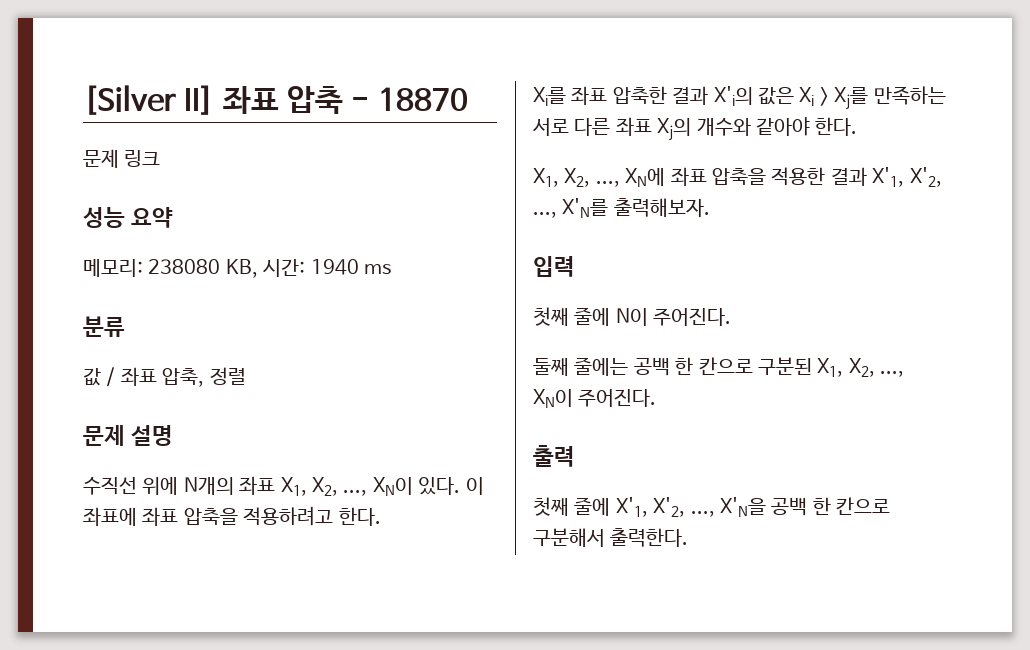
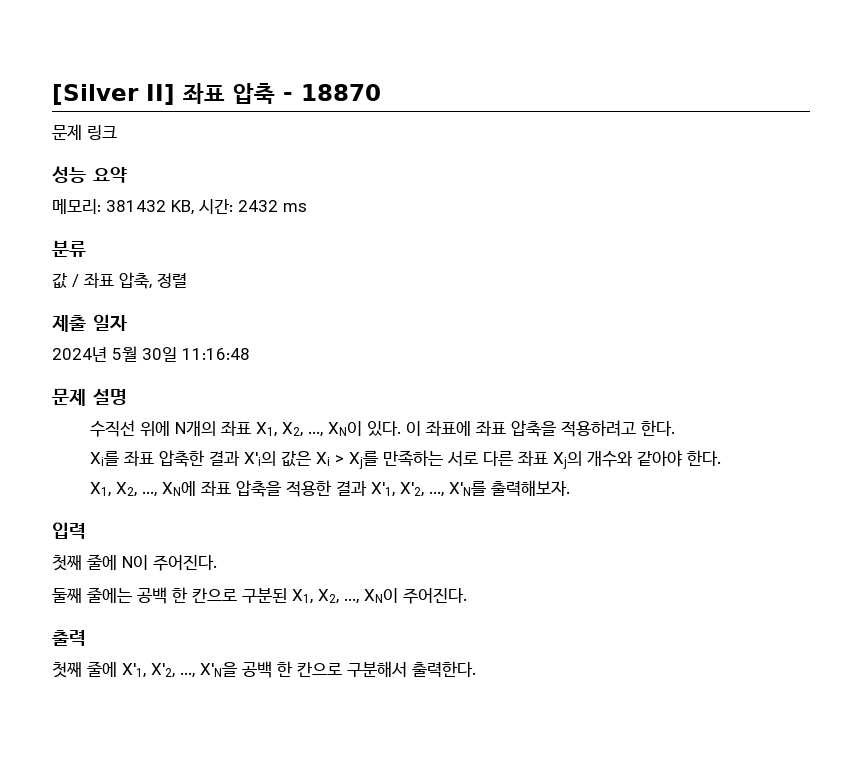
- 메모리: 238080 KB, 시간: 1940 ms
+ 메모리: 381432 KB, 시간: 2432 ms
+ 제출 일자
+ 2024년 5월 30일 11:16:48

